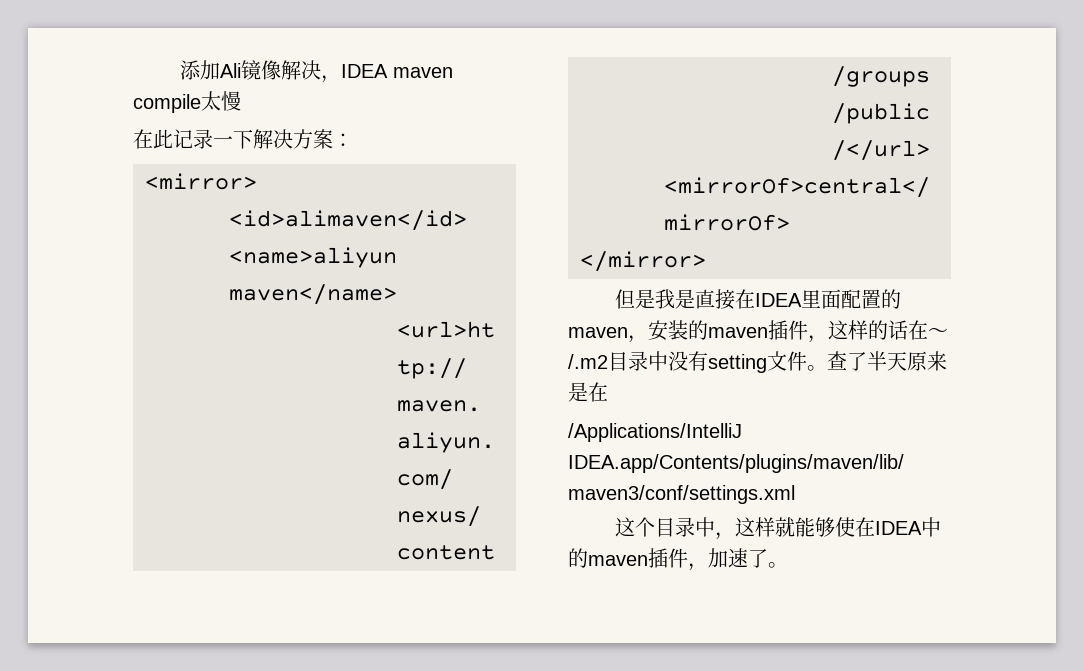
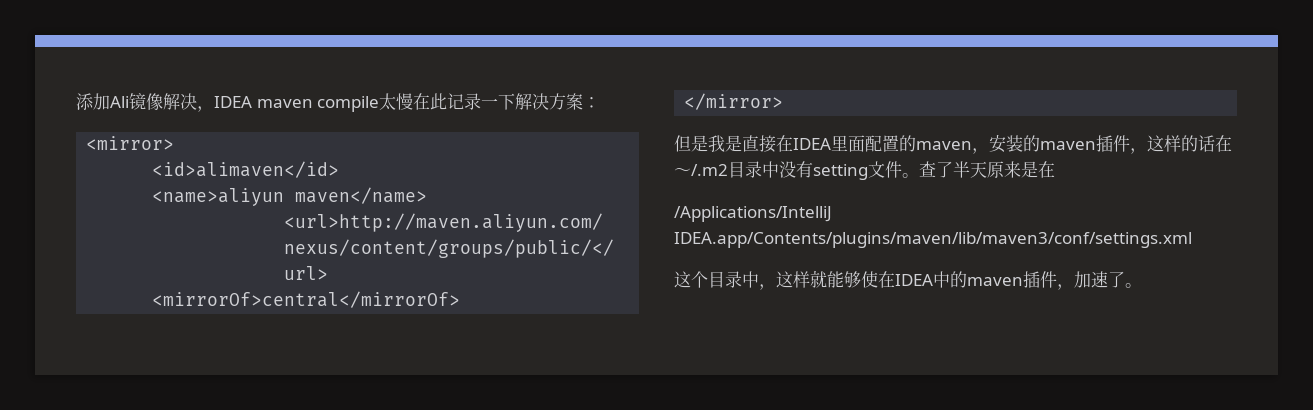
- 添加Ali镜像解决，IDEA maven compile太慢
- 在此记录一下解决方案：
+ 添加Ali镜像解决，IDEA maven compile太慢在此记录一下解决方案：

